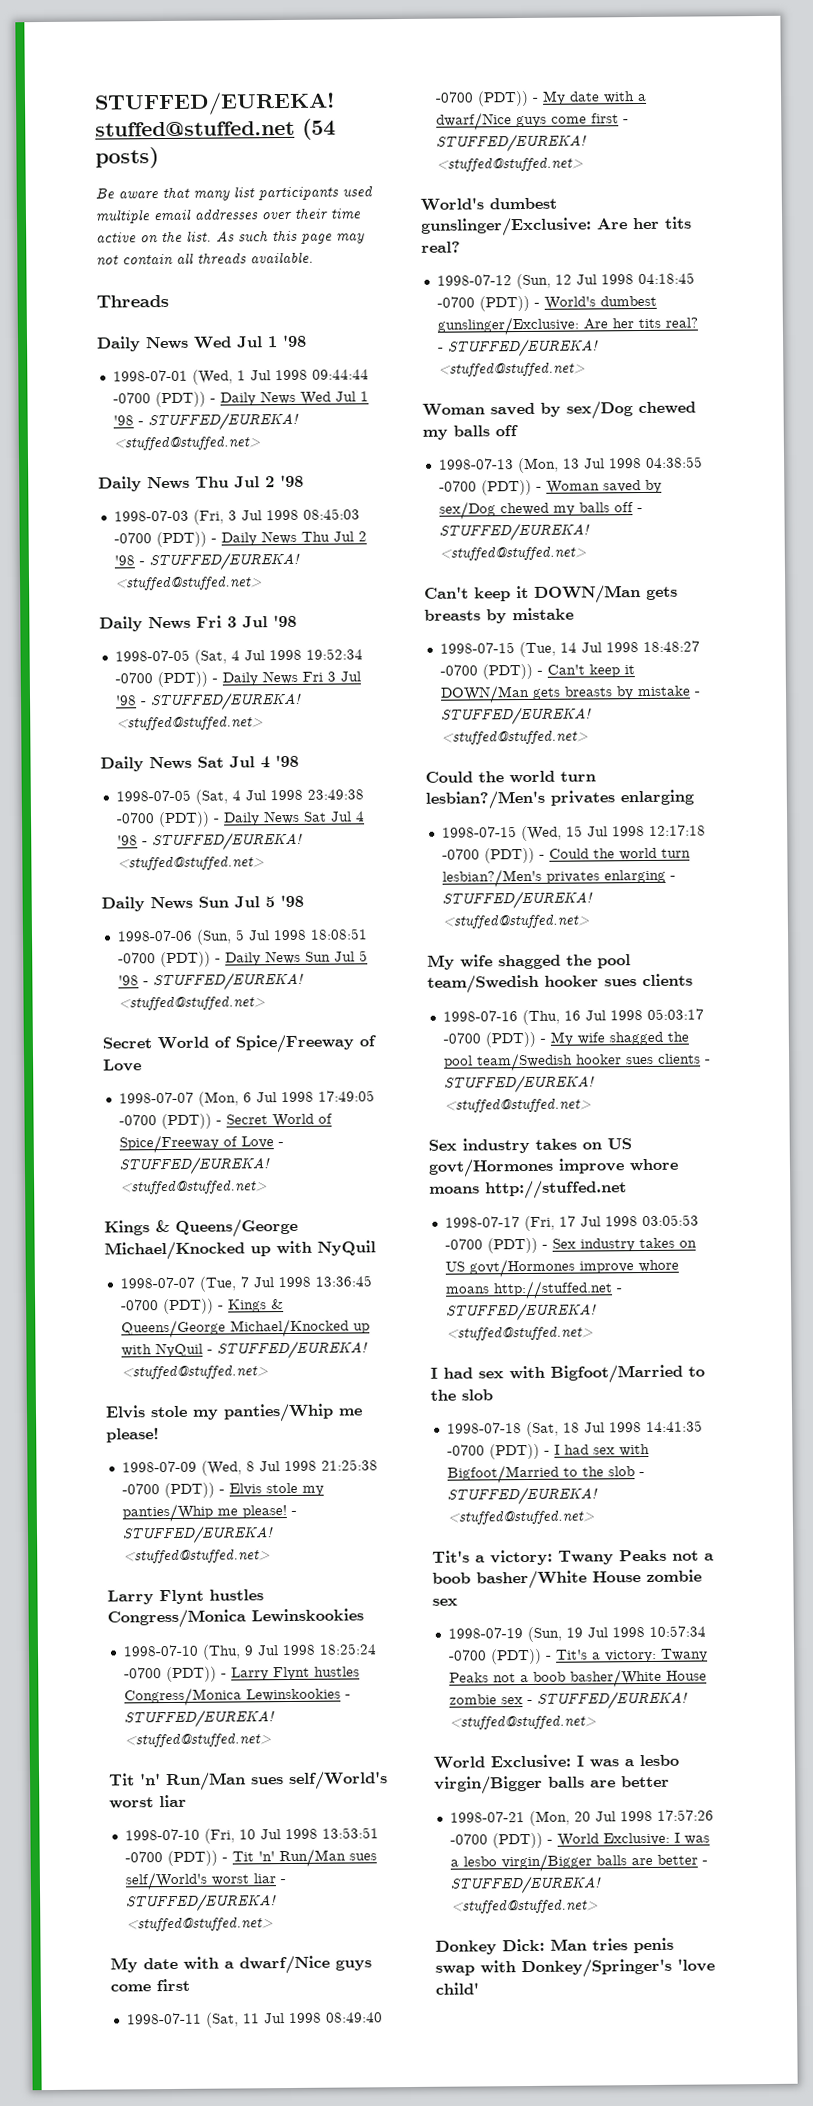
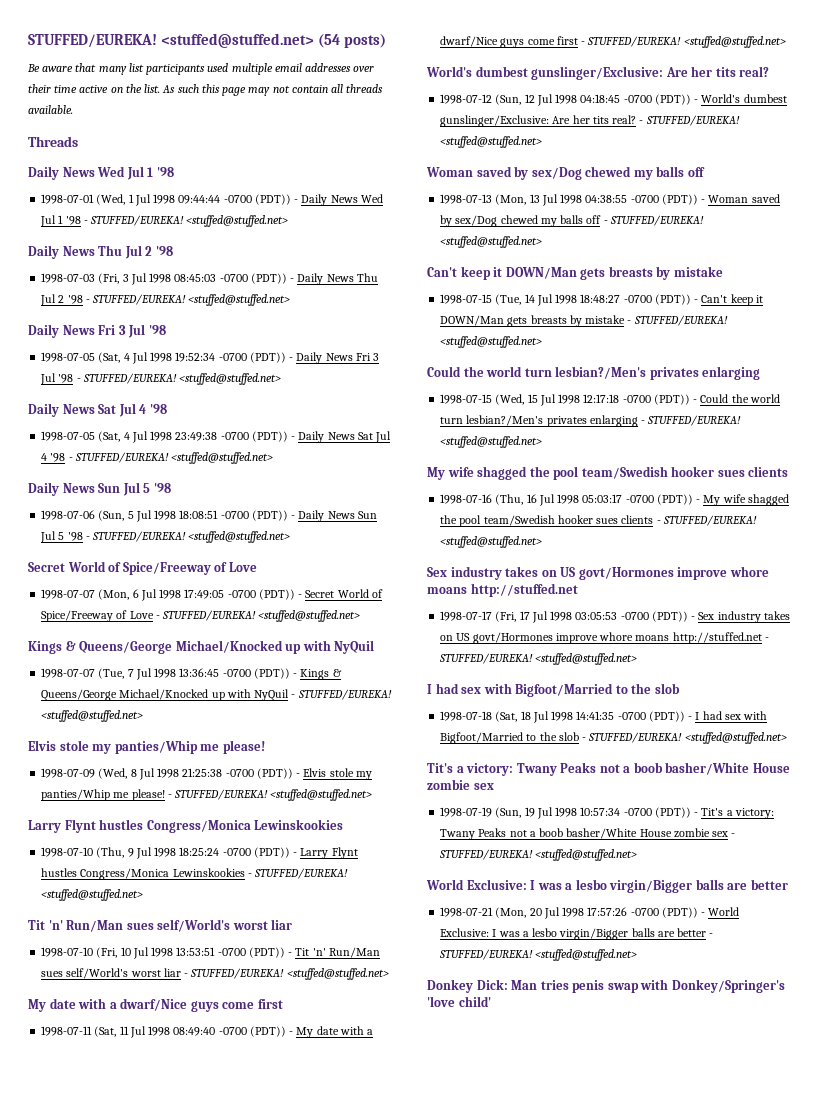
- STUFFED/EUREKA! stuffed@stuffed.net (54 posts)
+ STUFFED/EUREKA! <stuffed@stuffed.net> (54 posts)

